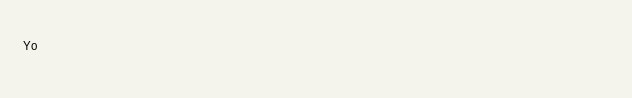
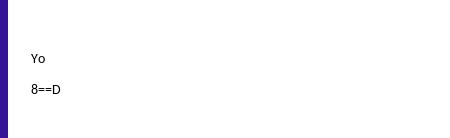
+ 8==D

